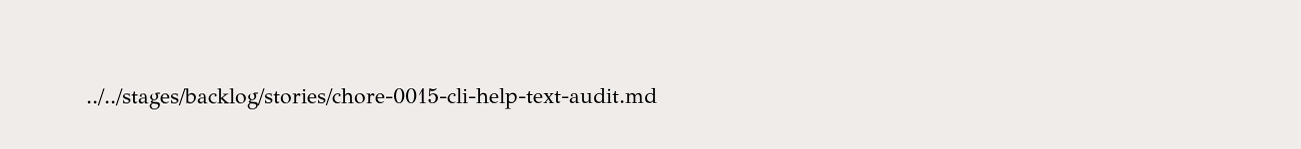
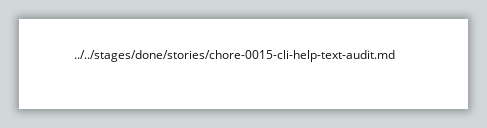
- ../../stages/backlog/stories/chore-0015-cli-help-text-audit.md
+ ../../stages/done/stories/chore-0015-cli-help-text-audit.md

